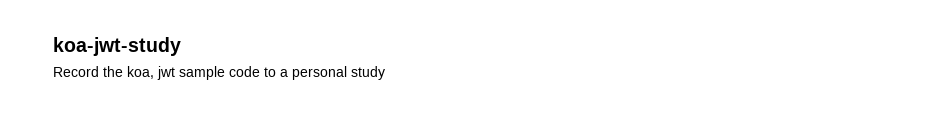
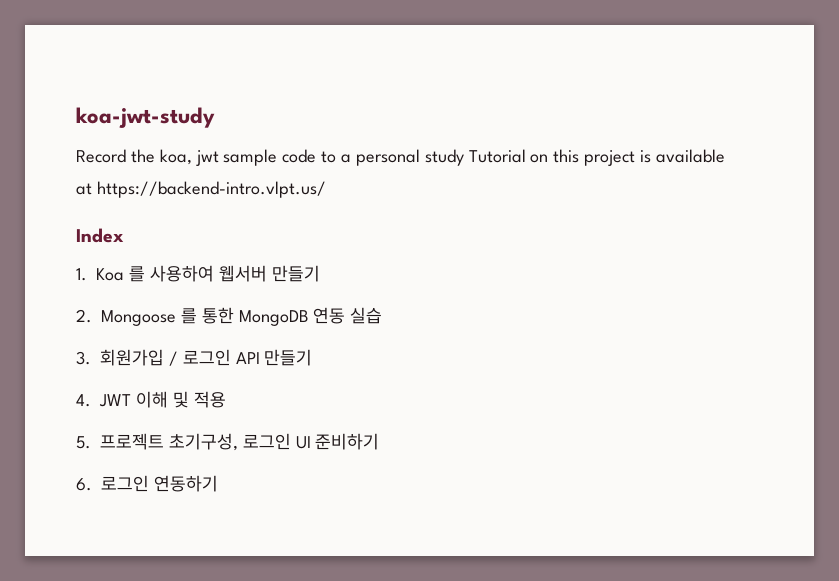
- Record the koa, jwt sample code to a personal study
+ Record the koa, jwt sample code to a personal study Tutorial on this project is available at https://backend-intro.vlpt.us/
+ Index
+ 1. Koa 를 사용하여 웹서버 만들기
+ 2. Mongoose 를 통한 MongoDB 연동 실습
+ 3. 회원가입 / 로그인 API 만들기
+ 4. JWT 이해 및 적용
+ 5. 프로젝트 초기구성, 로그인 UI 준비하기
+ 6. 로그인 연동하기

